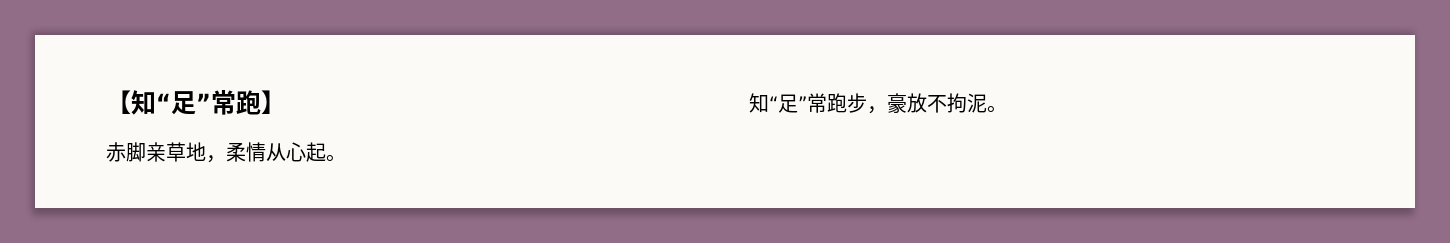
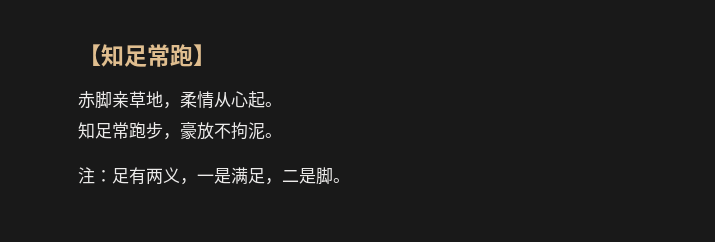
- 【知“足”常跑】
+ 【知足常跑】
- 知“足”常跑步，豪放不拘泥。
+ 知足常跑步，豪放不拘泥。
+ 注：足有两义，一是满足，二是脚。

